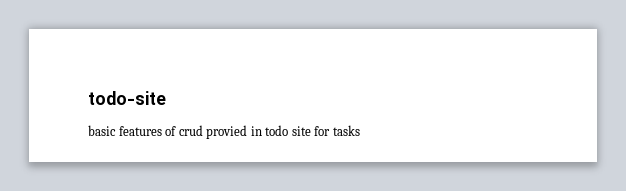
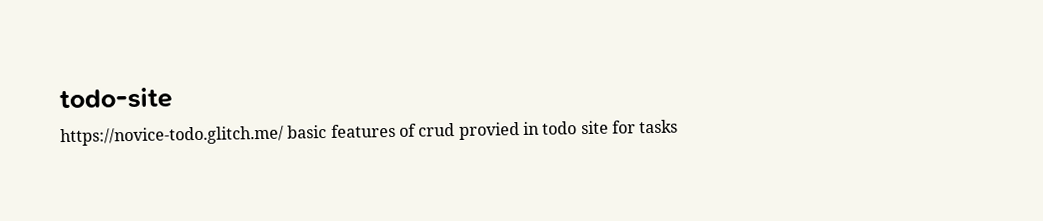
- basic features of crud provied in todo site for tasks
+ https://novice-todo.glitch.me/ basic features of crud provied in todo site for tasks

